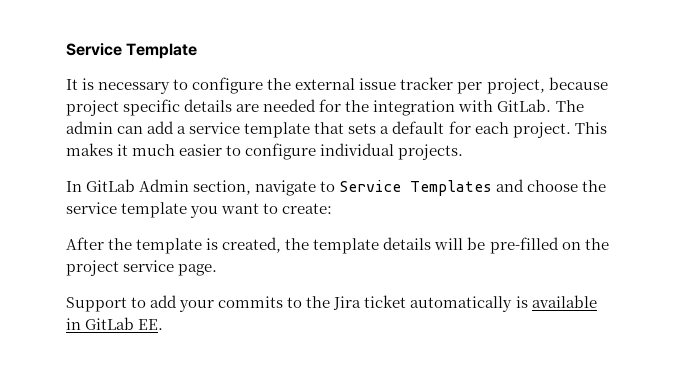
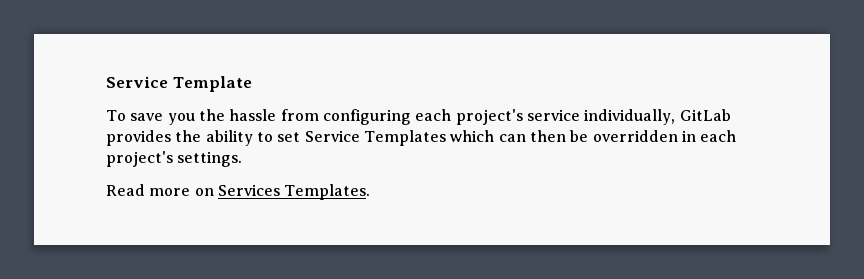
- It is necessary to configure the external issue tracker per project, because project specific details are needed for the integration with GitLab. The admin can add a service template that sets a default for each project. This makes it much easier to configure individual projects.
- In GitLab Admin section, navigate to Service Templates and choose the service template you want to create:
- After the template is created, the template details will be pre-filled on the project service page.
- Support to add your commits to the Jira ticket automatically is available in GitLab EE.
+ To save you the hassle from configuring each project's service individually, GitLab provides the ability to set Service Templates which can then be overridden in each project's settings.
+ Read more on Services Templates.

